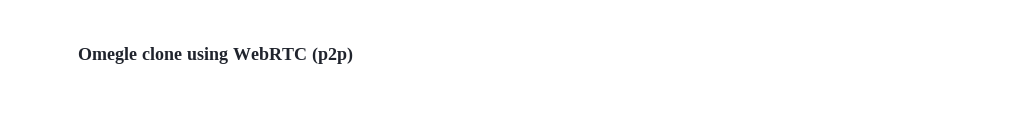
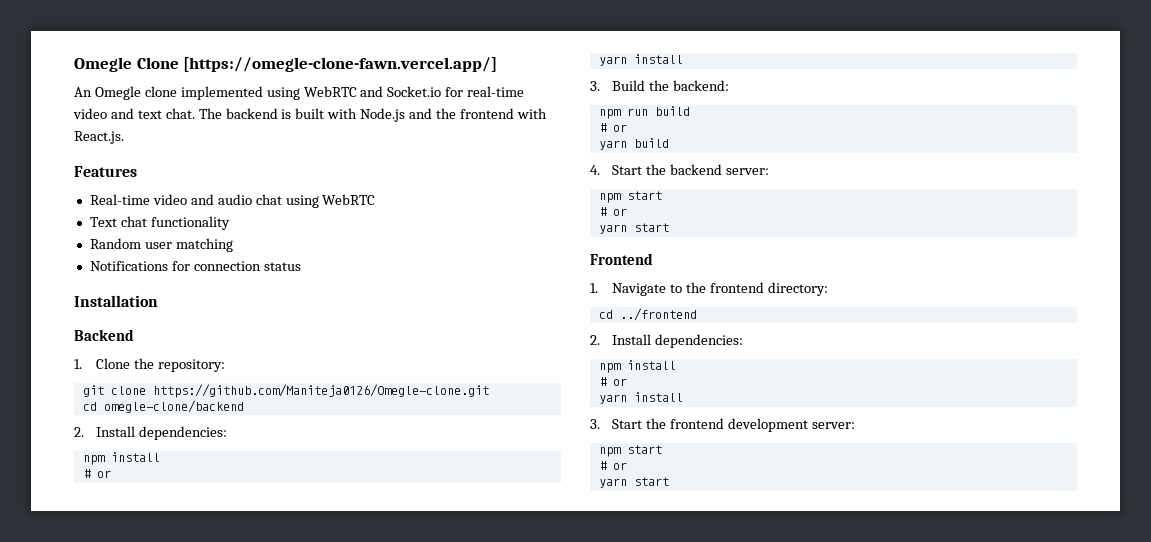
- Omegle clone using WebRTC (p2p)
+ Omegle Clone [https://omegle-clone-fawn.vercel.app/]
+ An Omegle clone implemented using WebRTC and Socket.io for real-time video and text chat. The backend is built with Node.js and the frontend with React.js.
+ Features
+ Real-time video and audio chat using WebRTC
+ Text chat functionality
+ Random user matching
+ Notifications for connection status
+ Installation
+ Backend
+ 1. Clone the repository:
+ git clone https://github.com/Maniteja0126/Omegle-clone.git
+ cd omegle-clone/backend
+ 2. Install dependencies:
+ npm install
+ # or
+ yarn install
+ 3. Build the backend:
+ npm run build
+ # or
+ yarn build
+ 4. Start the backend server:
+ npm start
+ # or
+ yarn start
+ Frontend
+ 1. Navigate to the frontend directory:
+ cd ../frontend
+ 2. Install dependencies:
+ npm install
+ # or
+ yarn install
+ 3. Start the frontend development server:
+ npm start
+ # or
+ yarn start

